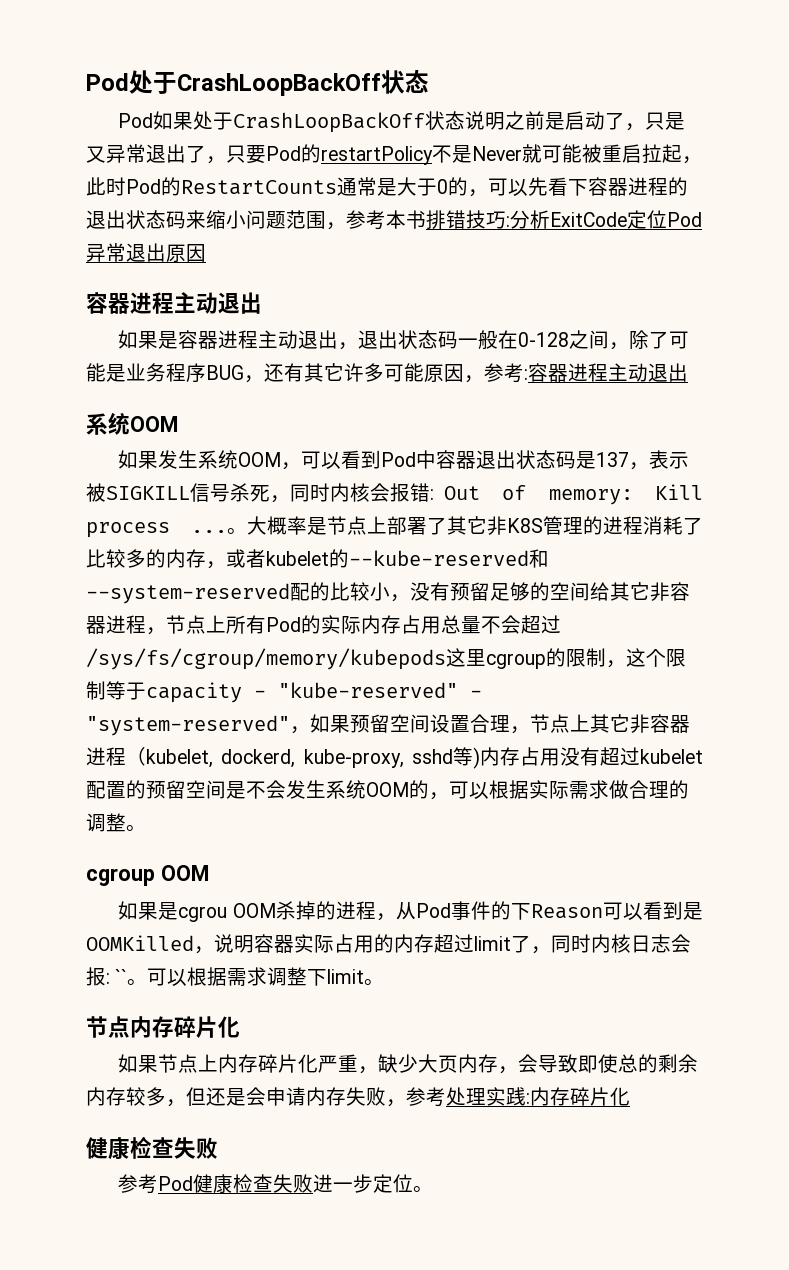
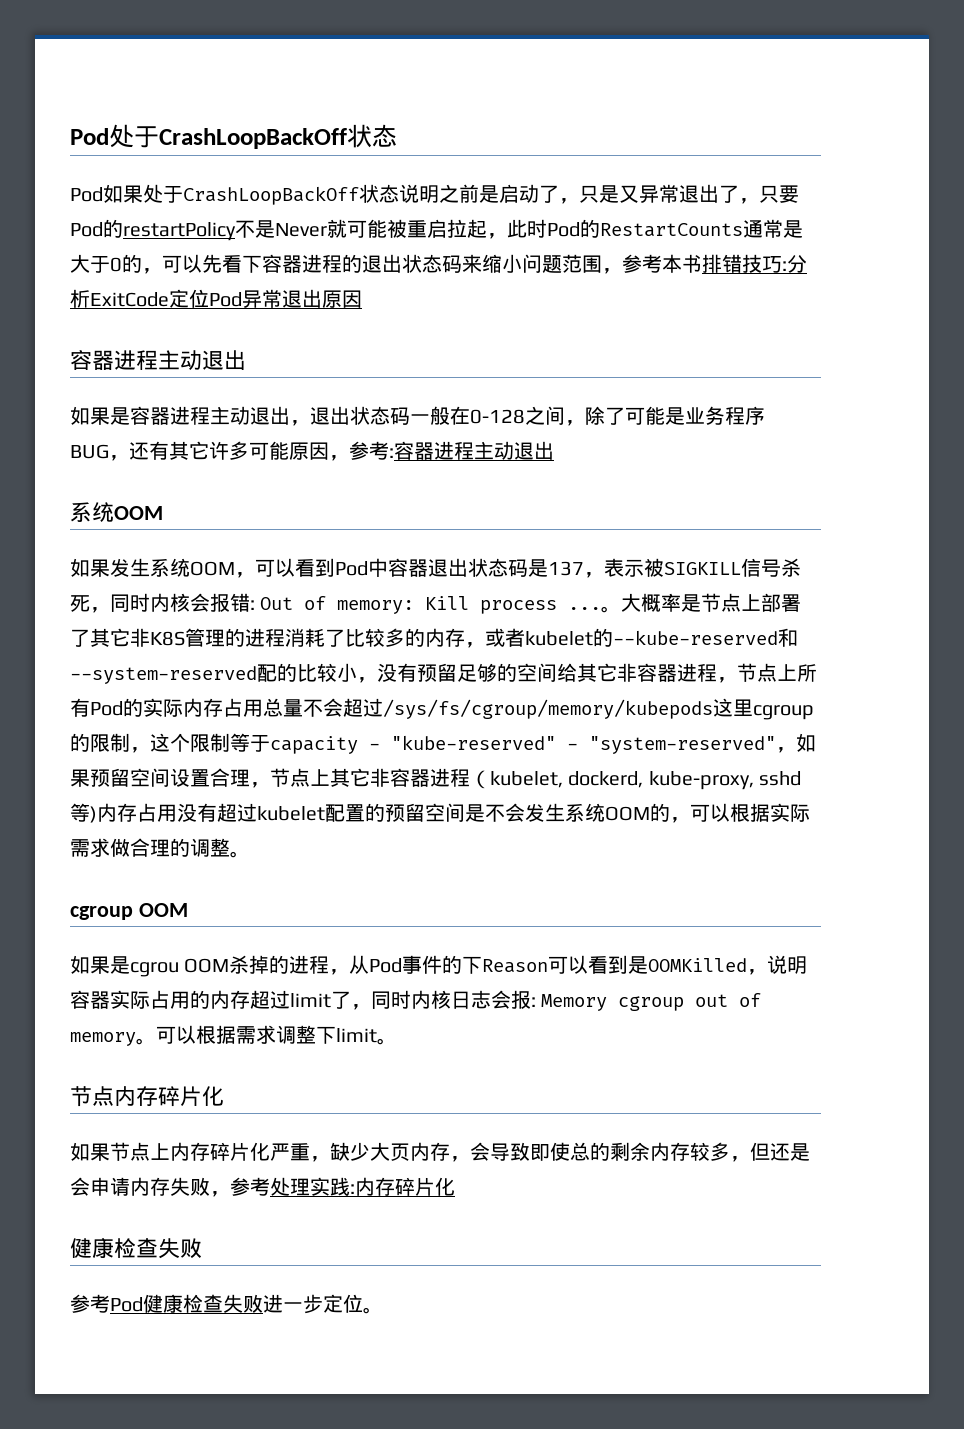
- 如果是cgrou OOM杀掉的进程，从Pod事件的下Reason可以看到是OOMKilled，说明容器实际占用的内存超过limit了，同时内核日志会报: ``。
+ 如果是cgrou OOM杀掉的进程，从Pod事件的下Reason可以看到是OOMKilled，说明容器实际占用的内存超过limit了，同时内核日志会报: Memory cgroup out of memory。

